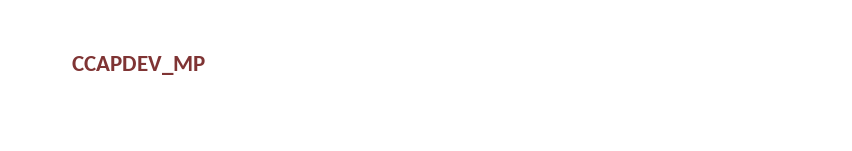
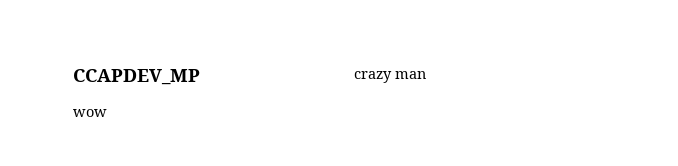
+ wow
+ crazy man

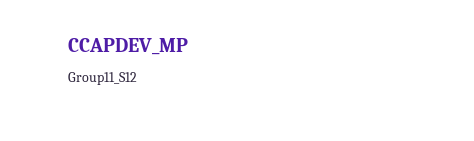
- wow
- crazy man
+ Group11_S12

